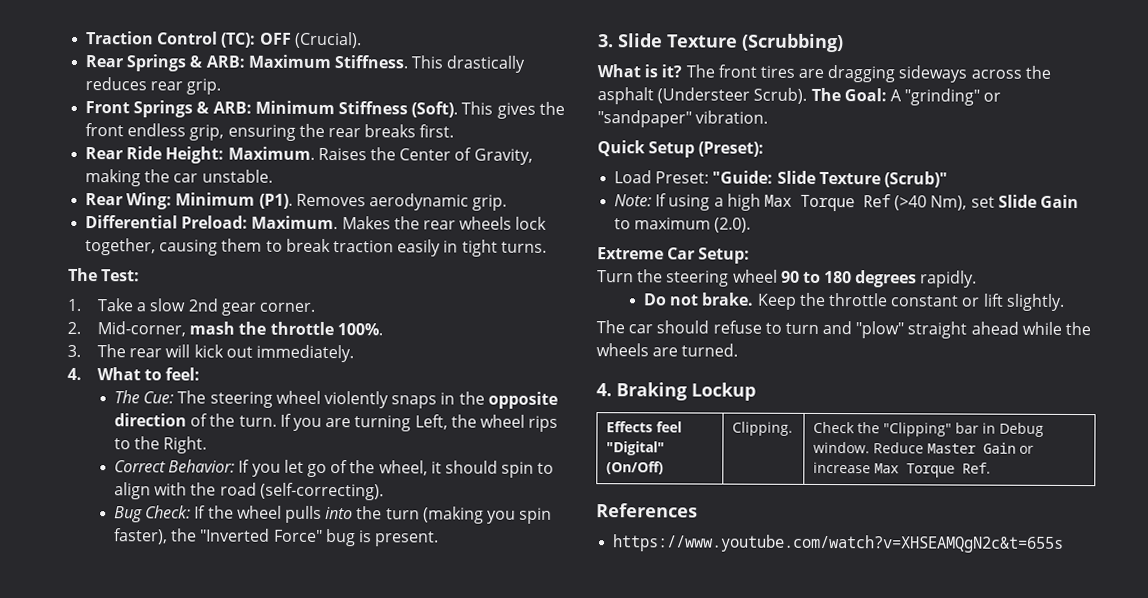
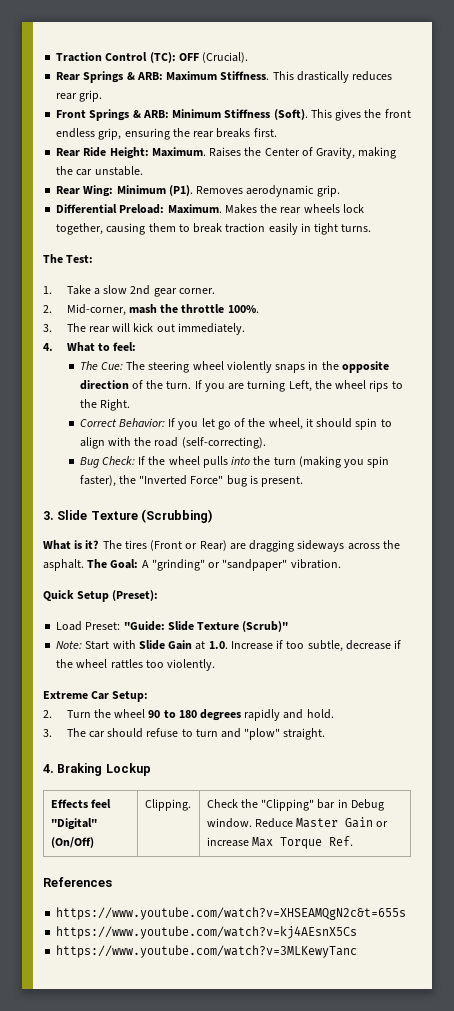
- The front tires are dragging sideways across the asphalt (Understeer Scrub).
+ The tires (Front or Rear) are dragging sideways across the asphalt.
- Note: If using a high Max Torque Ref (>40 Nm), set Slide Gain to maximum (2.0).
+ Note: Start with Slide Gain at 1.0. Increase if too subtle, decrease if the wheel rattles too violently.
- Turn the steering wheel 90 to 180 degrees rapidly.
- Do not brake. Keep the throttle constant or lift slightly.
- The car should refuse to turn and "plow" straight ahead while the wheels are turned.
+ 2. Turn the wheel 90 to 180 degrees rapidly and hold.
+ 3. The car should refuse to turn and "plow" straight.
+ https://www.youtube.com/watch?v=kj4AEsnX5Cs
+ https://www.youtube.com/watch?v=3MLKewyTanc

